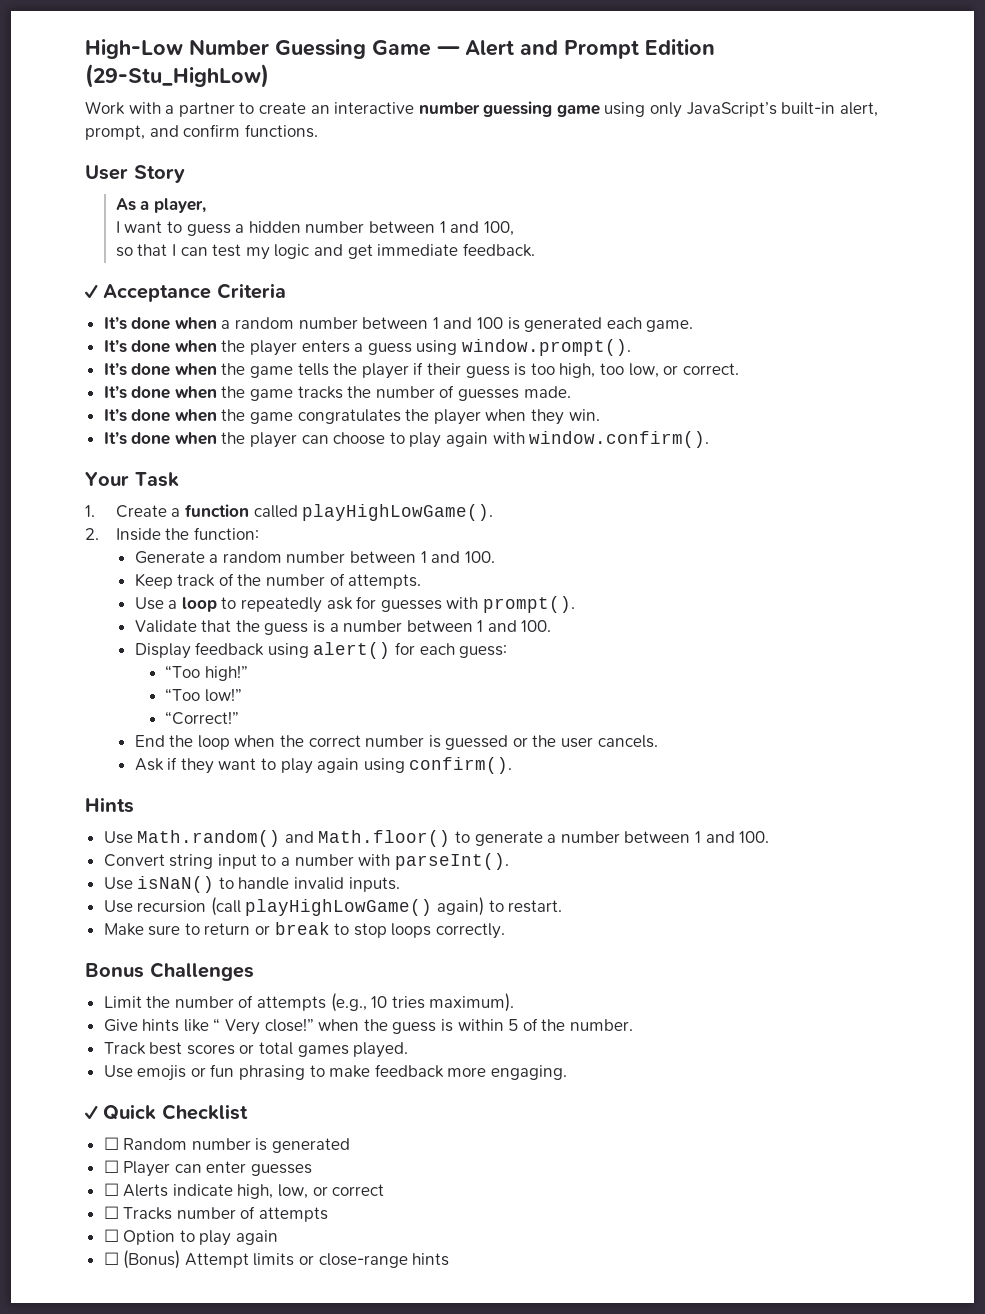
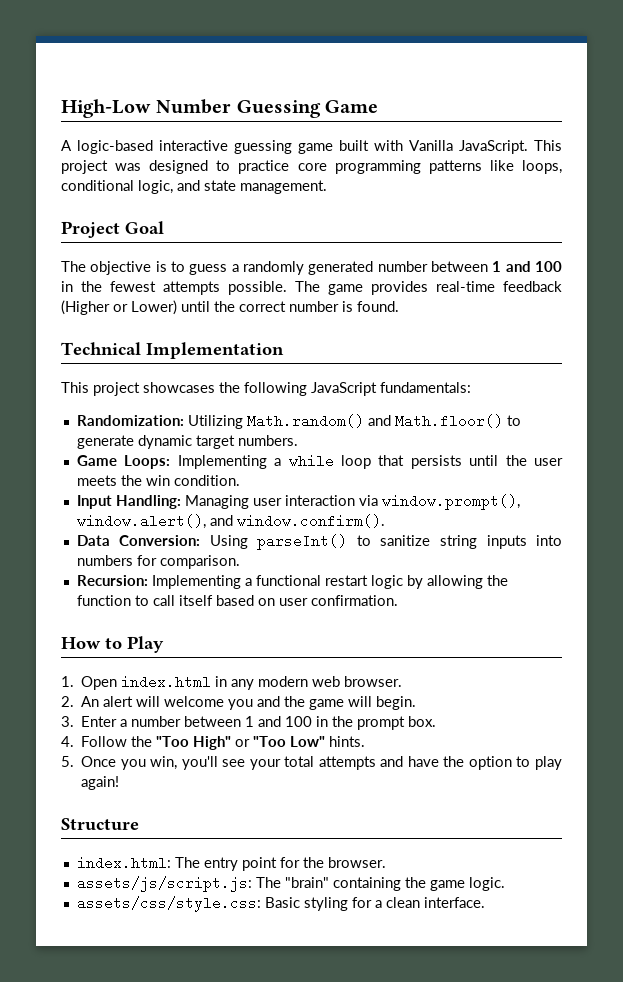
- High-Low Number Guessing Game — Alert and Prompt Edition (29-Stu_HighLow)
- Work with a partner to create an interactive number guessing game using only JavaScript’s built-in alert, prompt, and confirm functions.
- User Story
- As a player,
- I want to guess a hidden number between 1 and 100,
- so that I can test my logic and get immediate feedback.
- ✓ Acceptance Criteria
- It’s done when a random number between 1 and 100 is generated each game.
- It’s done when the player enters a guess using window.prompt().
- It’s done when the game tells the player if their guess is too high, too low, or correct.
- It’s done when the game tracks the number of guesses made.
- It’s done when the game congratulates the player when they win.
- It’s done when the player can choose to play again with window.confirm().
- Your Task
- 1. Create a function called playHighLowGame().
- 2. Inside the function:
- Generate a random number between 1 and 100.
- Keep track of the number of attempts.
- Use a loop to repeatedly ask for guesses with prompt().
- Validate that the guess is a number between 1 and 100.
- Display feedback using alert() for each guess:
- “Too high!”
- “Too low!”
- “Correct!”
- End the loop when the correct number is guessed or the user cancels.
- Ask if they want to play again using confirm().
- Hints
- Use Math.random() and Math.floor() to generate a number between 1 and 100.
- Convert string input to a number with parseInt().
- Use isNaN() to handle invalid inputs.
- Use recursion (call playHighLowGame() again) to restart.
- Make sure to return or break to stop loops correctly.
- Bonus Challenges
- Limit the number of attempts (e.g., 10 tries maximum).
- Give hints like “ Very close!” when the guess is within 5 of the number.
- Track best scores or total games played.
- Use emojis or fun phrasing to make feedback more engaging.
- ✓ Quick Checklist
- ☐ Random number is generated
- ☐ Player can enter guesses
- ☐ Alerts indicate high, low, or correct
- ☐ Tracks number of attempts
- ☐ Option to play again
- ☐ (Bonus) Attempt limits or close-range hints
+ High-Low Number Guessing Game
+ A logic-based interactive guessing game built with Vanilla JavaScript. This project was designed to practice core programming patterns like loops, conditional logic, and state management.
+ Project Goal
+ The objective is to guess a randomly generated number between 1 and 100 in the fewest attempts possible. The game provides real-time feedback (Higher or Lower) until the correct number is found.
+ Technical Implementation
+ This project showcases the following JavaScript fundamentals:
+ Randomization: Utilizing Math.random() and Math.floor() to generate dynamic target numbers.
+ Game Loops: Implementing a while loop that persists until the user meets the win condition.
+ Input Handling: Managing user interaction via window.prompt(), window.alert(), and window.confirm().
+ Data Conversion: Using parseInt() to sanitize string inputs into numbers for comparison.
+ Recursion: Implementing a functional restart logic by allowing the function to call itself based on user confirmation.
+ How to Play
+ 1. Open index.html in any modern web browser.
+ 2. An alert will welcome you and the game will begin.
+ 3. Enter a number between 1 and 100 in the prompt box.
+ 4. Follow the "Too High" or "Too Low" hints.
+ 5. Once you win, you'll see your total attempts and have the option to play again!
+ Structure
+ index.html: The entry point for the browser.
+ assets/js/script.js: The "brain" containing the game logic.
+ assets/css/style.css: Basic styling for a clean interface.

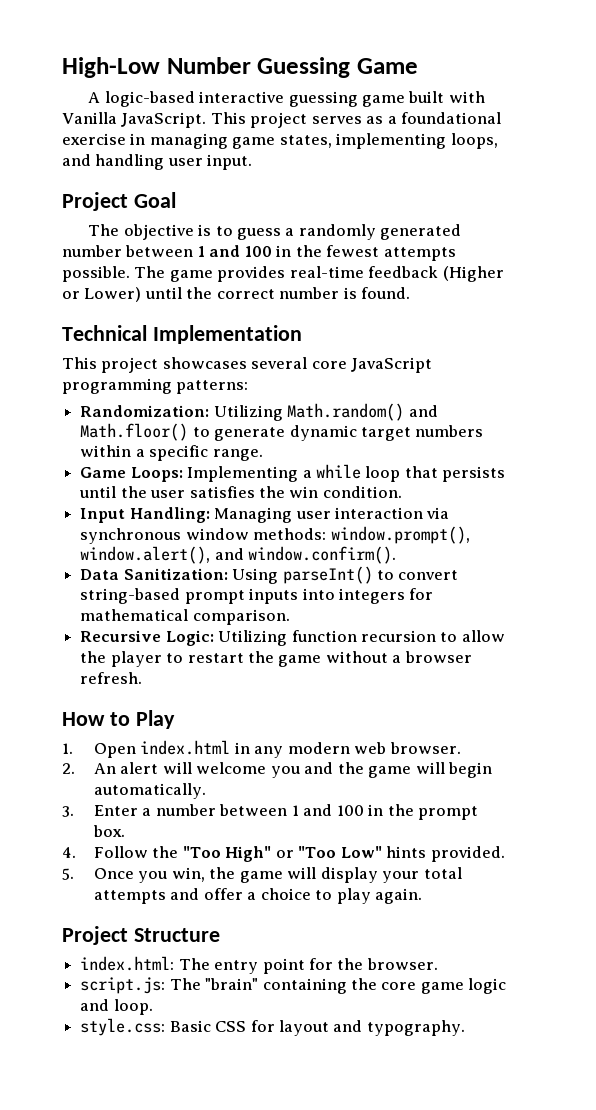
- This project was designed to practice core programming patterns like loops, conditional logic, and state management.
+ This project serves as a foundational exercise in managing game states, implementing loops, and handling user input.
- This project showcases the following JavaScript fundamentals:
+ This project showcases several core JavaScript programming patterns:
- Randomization: Utilizing Math.random() and Math.floor() to generate dynamic target numbers.
+ Randomization: Utilizing Math.random() and Math.floor() to generate dynamic target numbers within a specific range.
- Game Loops: Implementing a while loop that persists until the user meets the win condition.
+ Game Loops: Implementing a while loop that persists until the user satisfies the win condition.
- Input Handling: Managing user interaction via window.prompt(), window.alert(), and window.confirm().
+ Input Handling: Managing user interaction via synchronous window methods: window.prompt(), window.alert(), and window.confirm().
- Data Conversion: Using parseInt() to sanitize string inputs into numbers for comparison.
- Recursion: Implementing a functional restart logic by allowing the function to call itself based on user confirmation.
+ Data Sanitization: Using parseInt() to convert string-based prompt inputs into integers for mathematical comparison.
+ Recursive Logic: Utilizing function recursion to allow the player to restart the game without a browser refresh.
- 2. An alert will welcome you and the game will begin.
+ 2. An alert will welcome you and the game will begin automatically.
- 4. Follow the "Too High" or "Too Low" hints.
+ 4. Follow the "Too High" or "Too Low" hints provided.
- 5. Once you win, you'll see your total attempts and have the option to play again!
- Structure
+ 5. Once you win, the game will display your total attempts and offer a choice to play again.
+ Project Structure
- assets/js/script.js: The "brain" containing the game logic.
- assets/css/style.css: Basic styling for a clean interface.
+ script.js: The "brain" containing the core game logic and loop.
+ style.css: Basic CSS for layout and typography.

